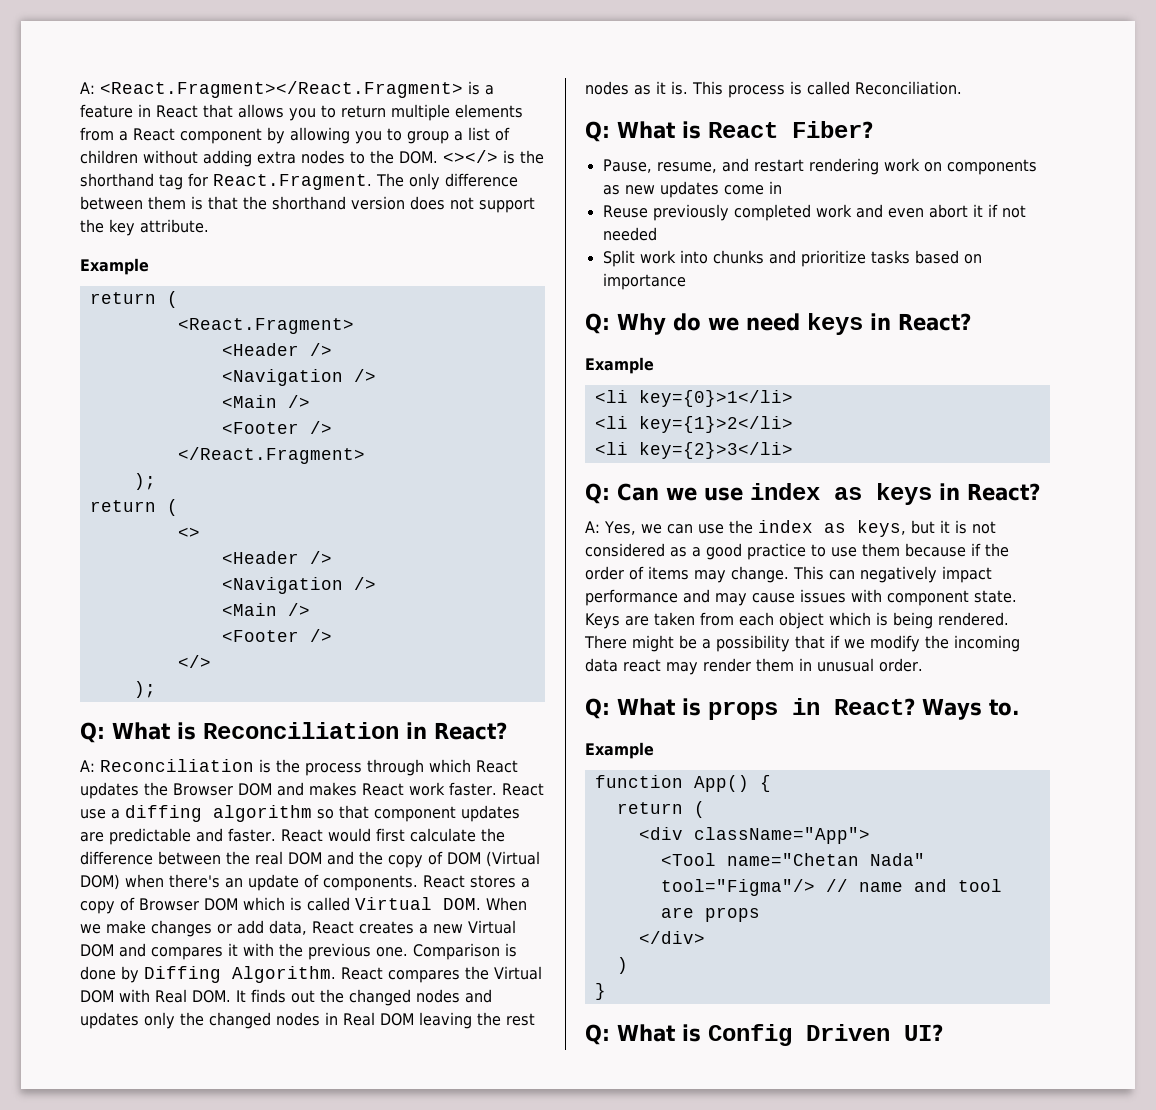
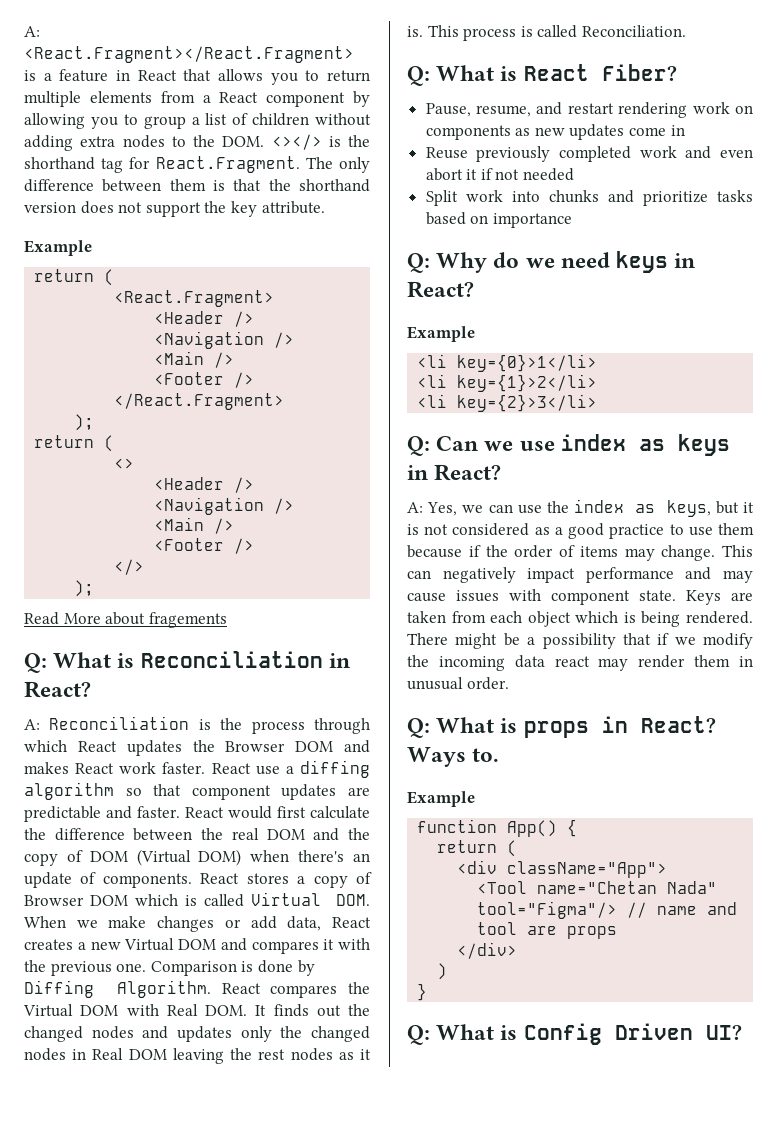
+ Read More about fragements

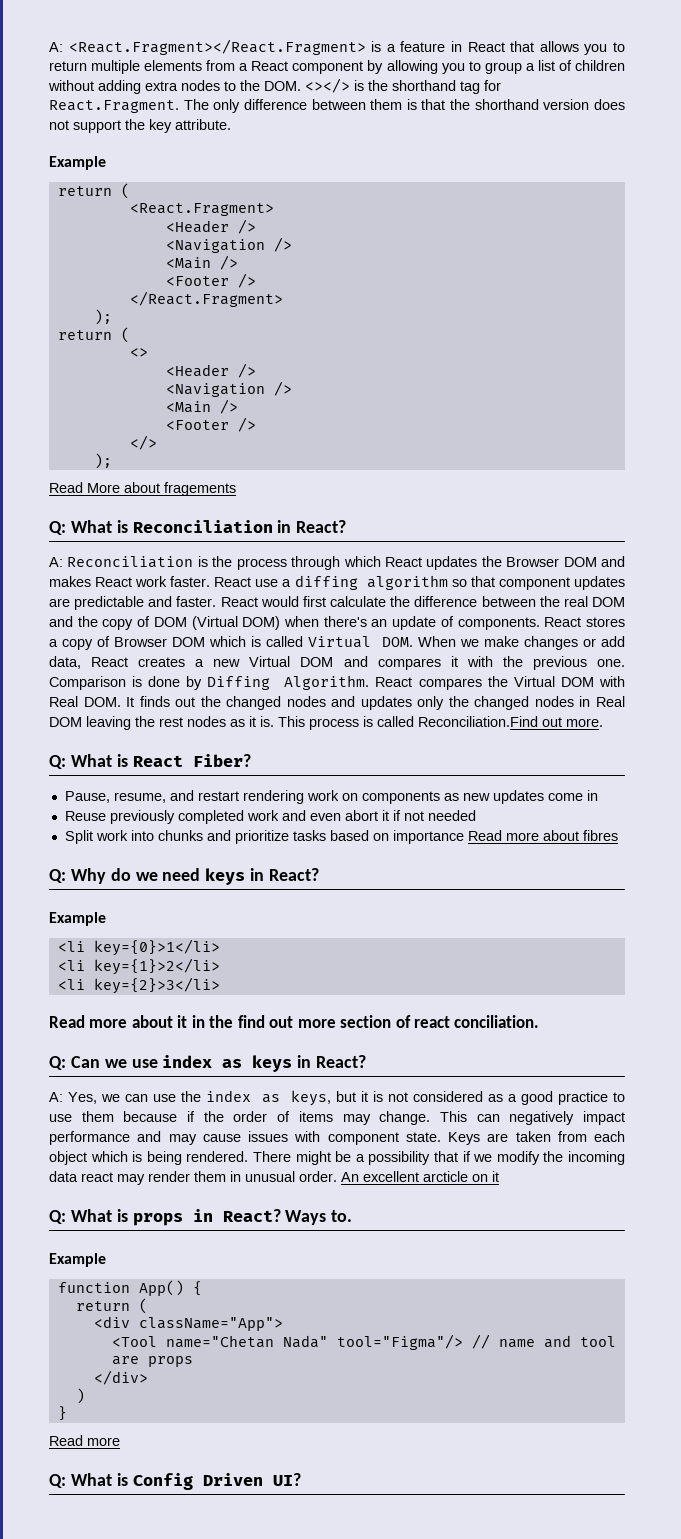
- This process is called Reconciliation.
+ This process is called Reconciliation.Find out more.
- Split work into chunks and prioritize tasks based on importance
+ Split work into chunks and prioritize tasks based on importance Read more about fibres
+ Read more about it in the find out more section of react conciliation.
+ An excellent arcticle on it
  }
+ Read more

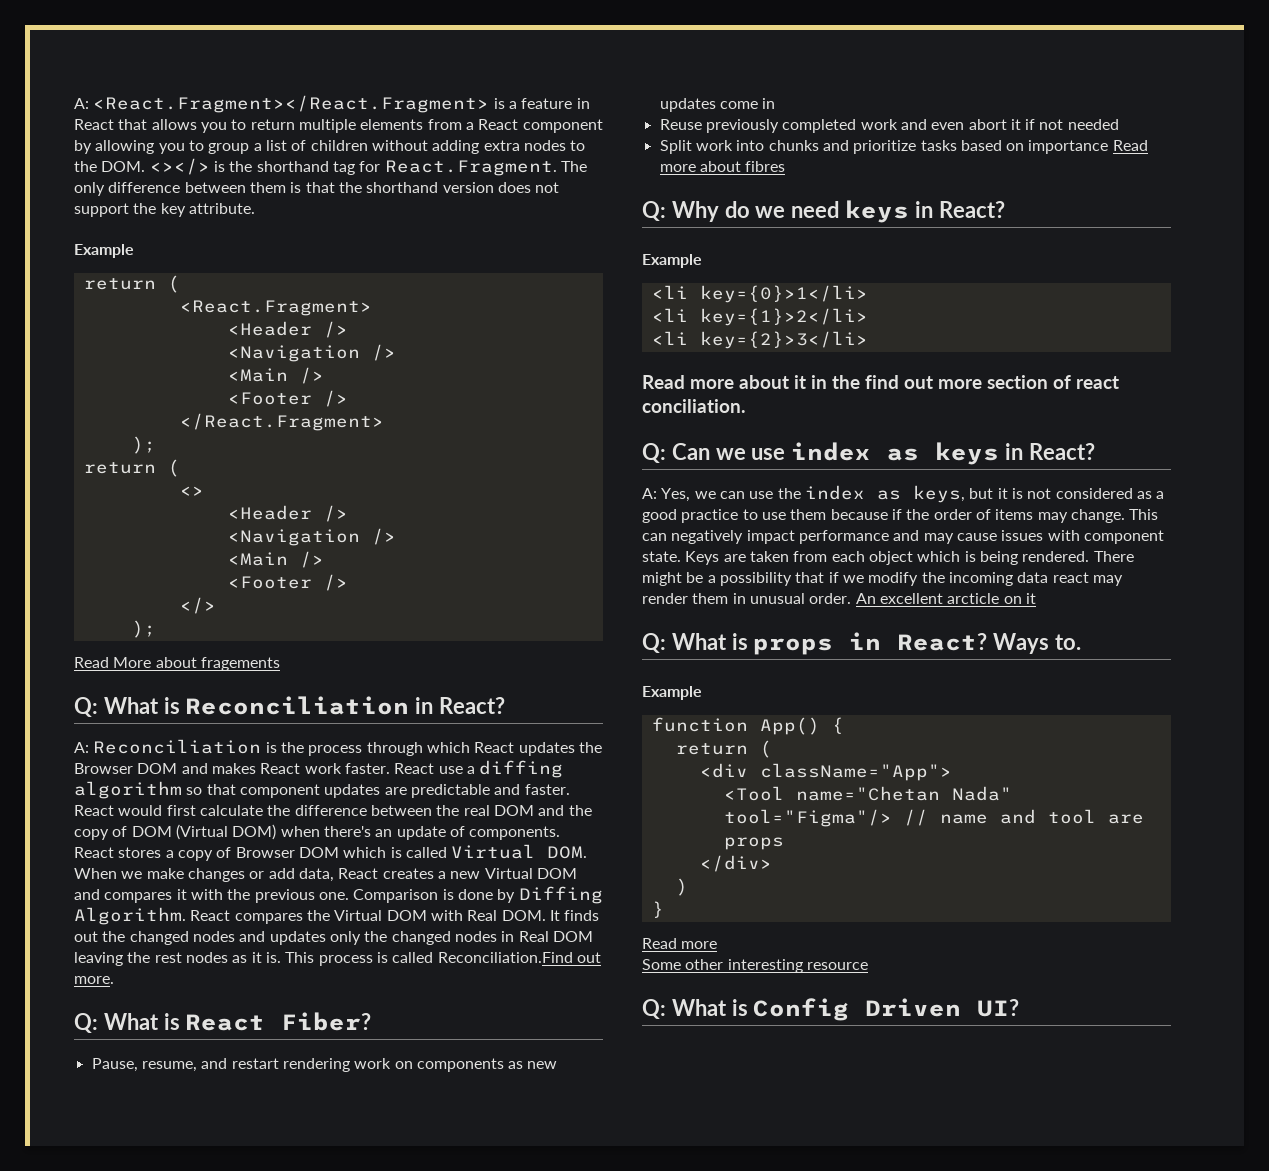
+ Some other interesting resource

